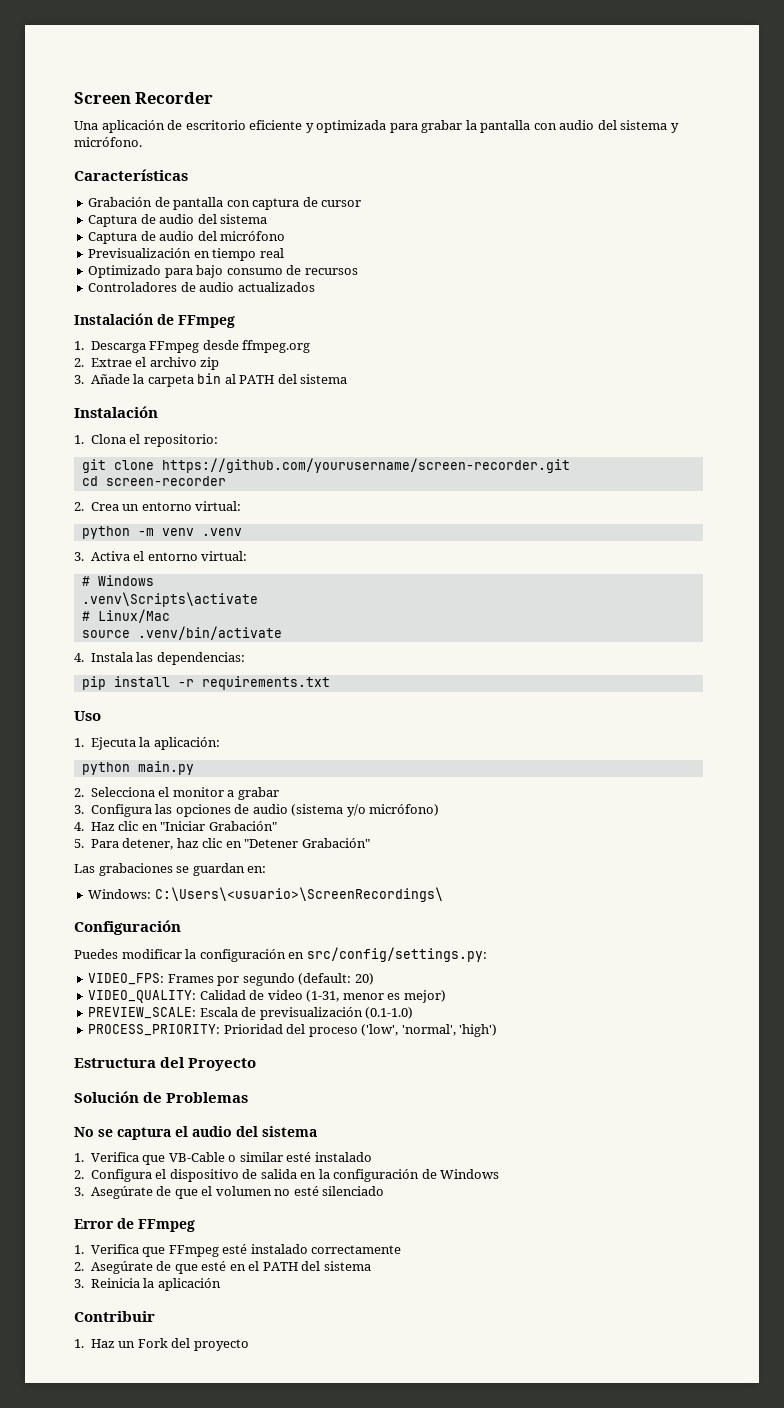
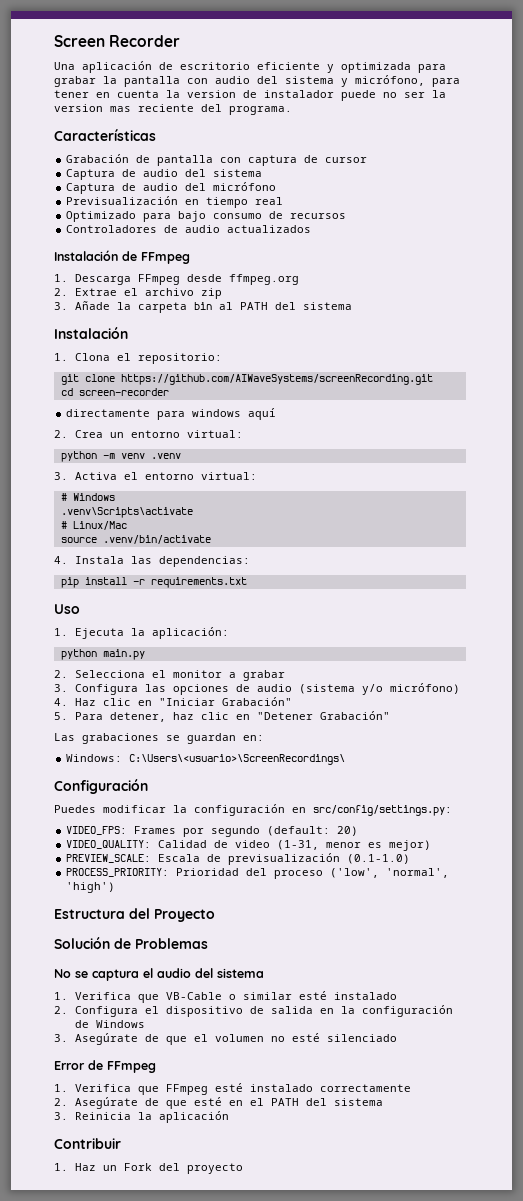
- Una aplicación de escritorio eficiente y optimizada para grabar la pantalla con audio del sistema y micrófono.
+ Una aplicación de escritorio eficiente y optimizada para grabar la pantalla con audio del sistema y micrófono, para tener en cuenta la version de instalador puede no ser la version mas reciente del programa.
- git clone https://github.com/yourusername/screen-recorder.git
+ git clone https://github.com/AIWaveSystems/screenRecording.git
+ directamente para windows aquí

